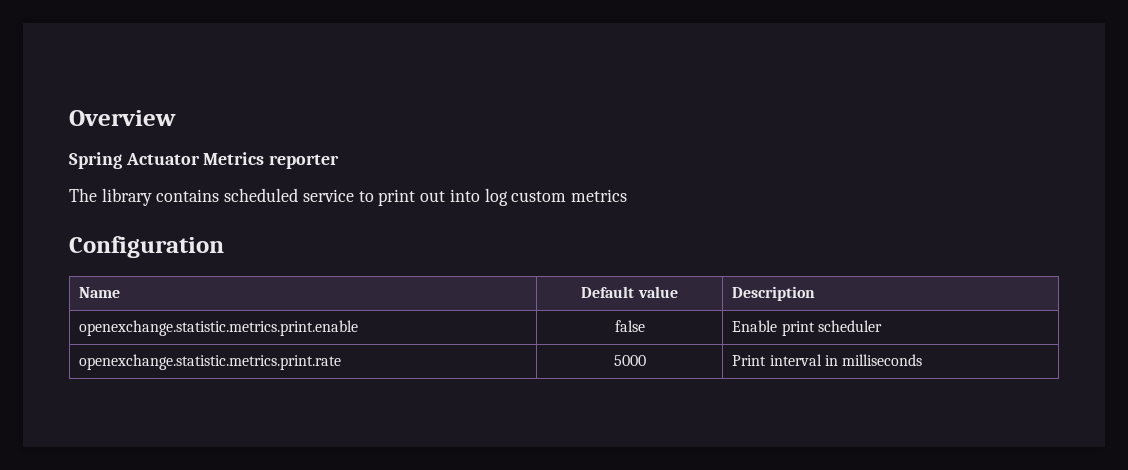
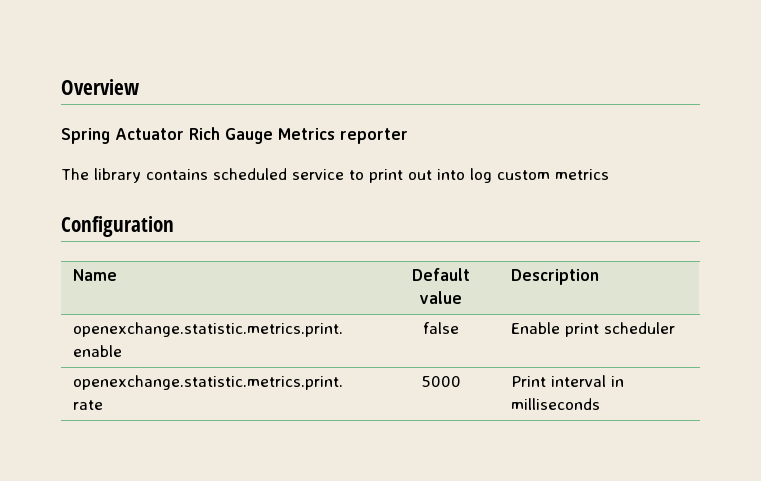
- Spring Actuator Metrics reporter
+ Spring Actuator Rich Gauge Metrics reporter

